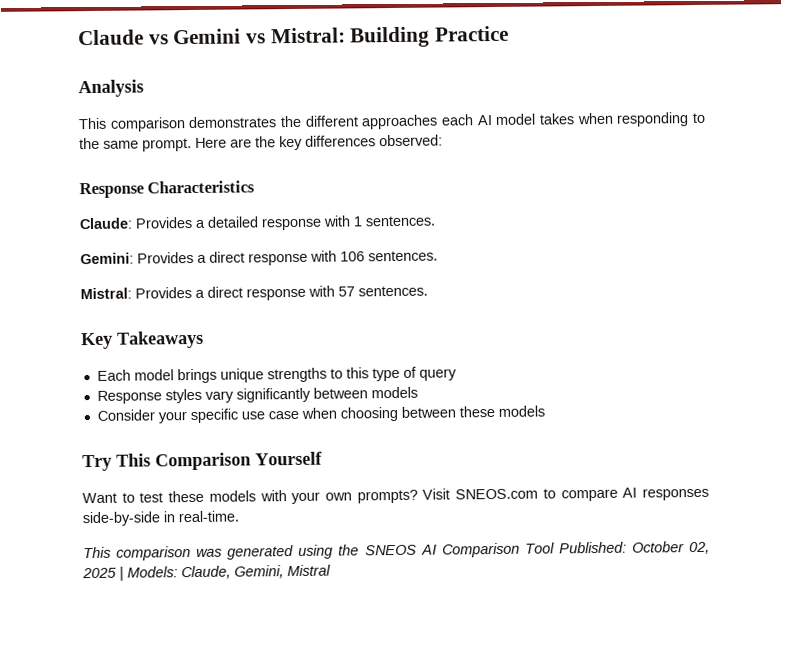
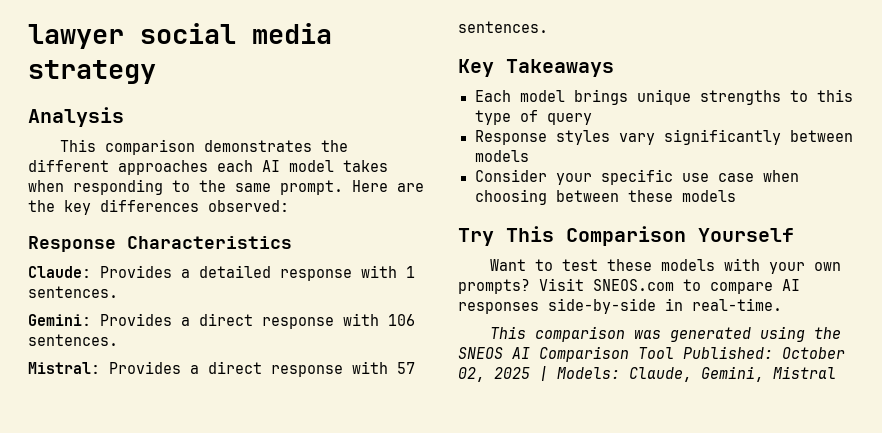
- Claude vs Gemini vs Mistral: Building Practice
+ lawyer social media strategy

